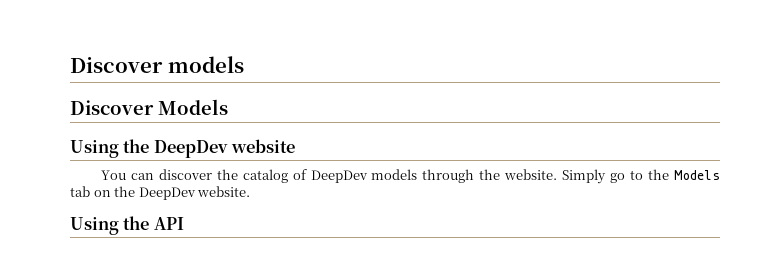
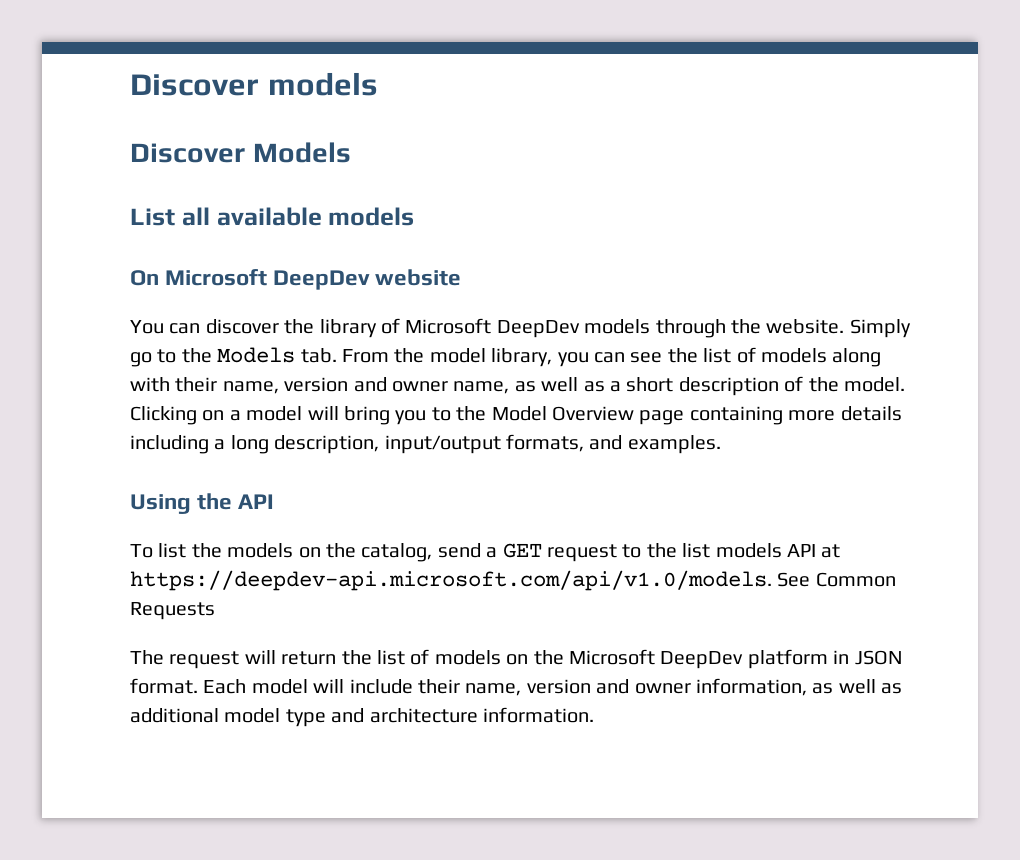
- Using the DeepDev website
+ List all available models
+ On Microsoft DeepDev website
- You can discover the catalog of DeepDev models through the website.
+ You can discover the library of Microsoft DeepDev models through the website.
- Simply go to the Models tab on the DeepDev website.
+ Simply go to the Models tab. From the model library, you can see the list of models along with their name, version and owner name, as well as a short description of the model. Clicking on a model will bring you to the Model Overview page containing more details including a long description, input/output formats, and examples.
  Using the API
+ To list the models on the catalog, send a GET request to the list models API at https://deepdev-api.microsoft.com/api/v1.0/models. See Common Requests
+ The request will return the list of models on the Microsoft DeepDev platform in JSON format. Each model will include their name, version and owner information, as well as additional model type and architecture information.

